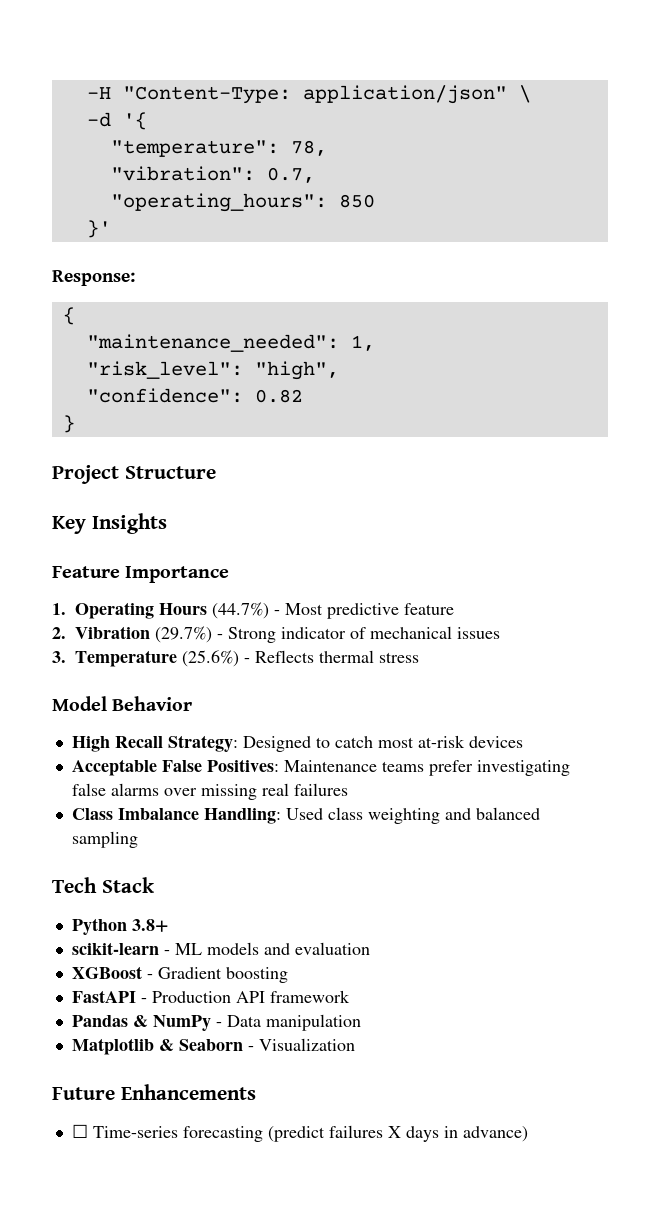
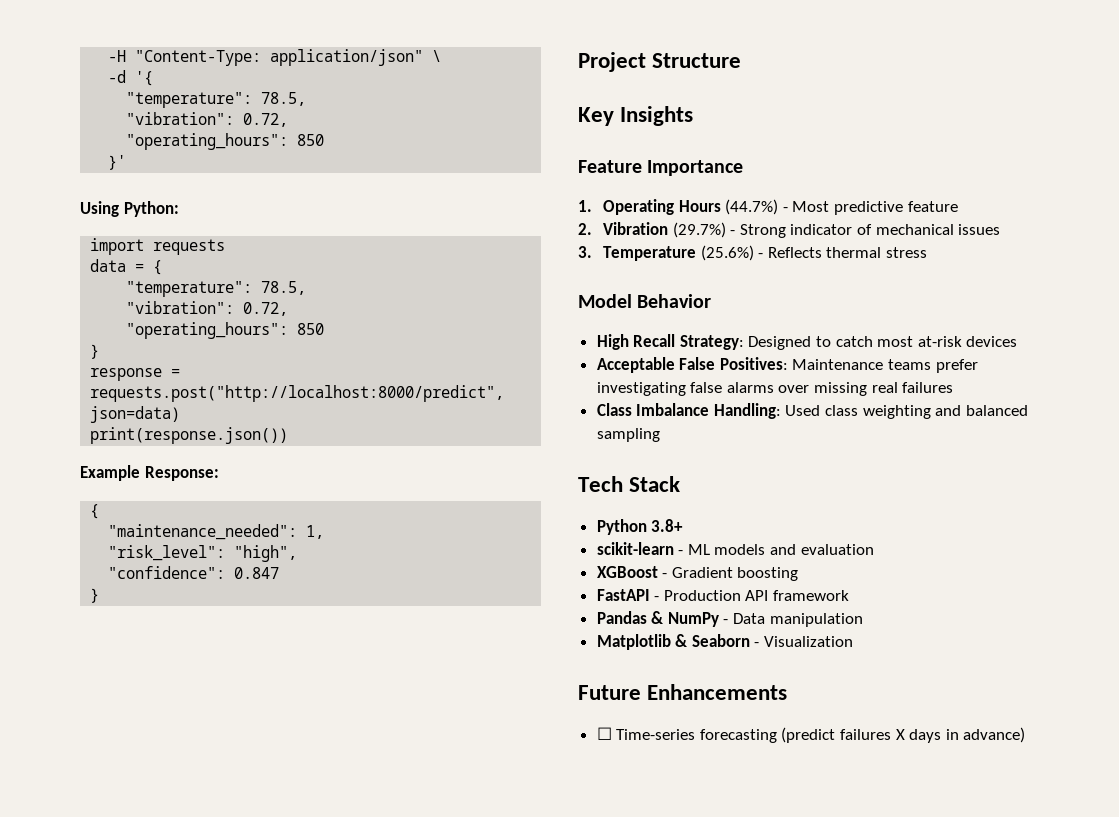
  -d '{
- "temperature": 78,
- "vibration": 0.7,
+ "temperature": 78.5,
+ "vibration": 0.72,
- Response:
+ Using Python:
+ import requests
+ data = {
+ "temperature": 78.5,
+ "vibration": 0.72,
+ "operating_hours": 850
+ }
+ response = requests.post("http://localhost:8000/predict", json=data)
+ print(response.json())
+ Example Response:
- "confidence": 0.82
+ "confidence": 0.847

